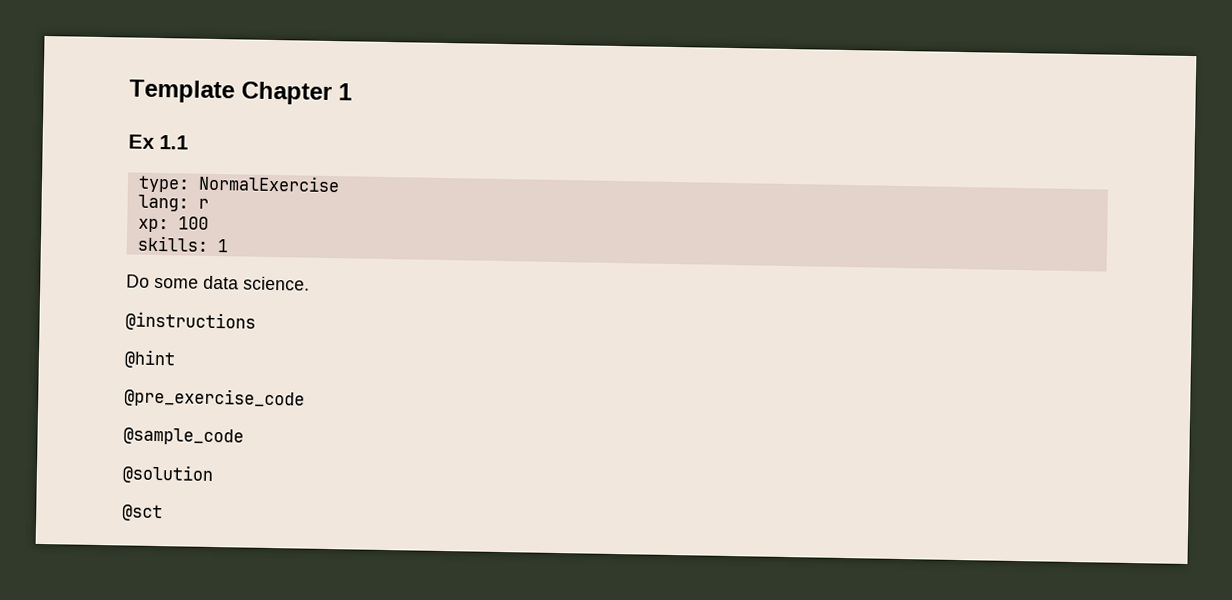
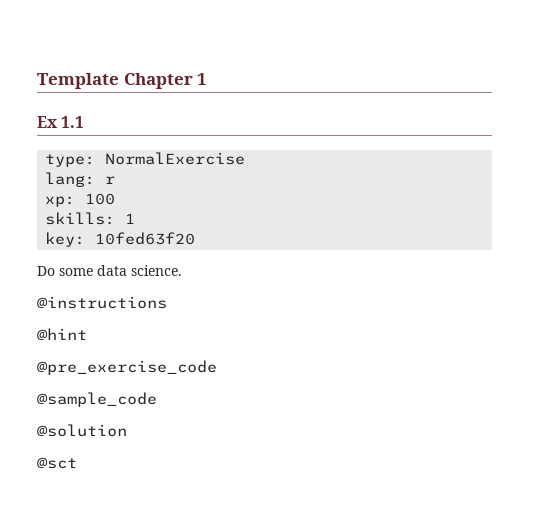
+ key: 10fed63f20

